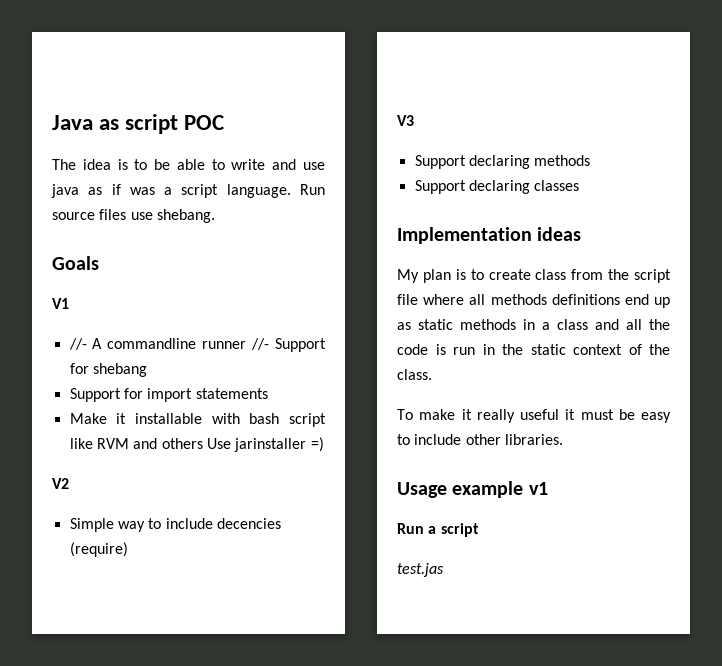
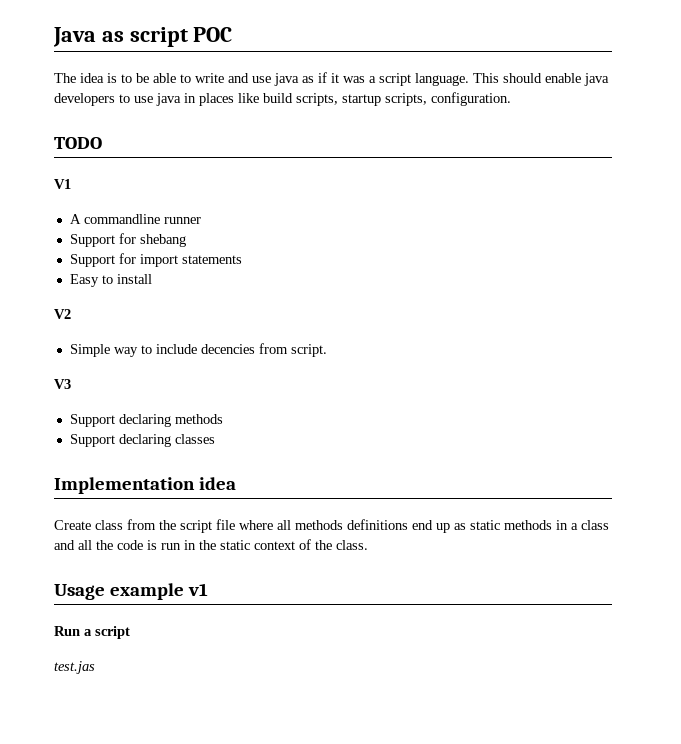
- The idea is to be able to write and use java as if was a script language.
+ The idea is to be able to write and use java as if it was a script language.
- Run source files use shebang.
- Goals
+ This should enable java developers to use java in places like build scripts, startup scripts, configuration.
+ TODO
- //- A commandline runner //- Support for shebang
+ A commandline runner
+ Support for shebang
- Make it installable with bash script like RVM and others Use jarinstaller =)
+ Easy to install
- Simple way to include decencies (require)
+ Simple way to include decencies from script.
- Implementation ideas
- My plan is to create class from the script file where all methods definitions end up as static methods in a class and all the code is run in the static context of the class.
+ Implementation idea
+ Create class from the script file where all methods definitions end up as static methods in a class and all the code is run in the static context of the class.
- To make it really useful it must be easy to include other libraries.

